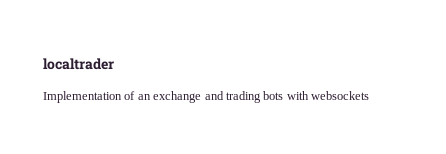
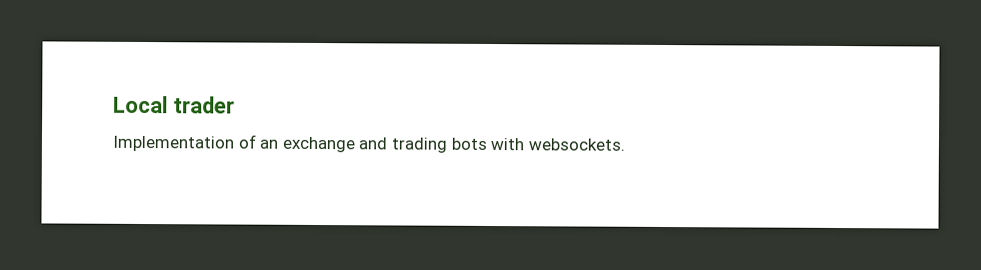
- localtrader
+ Local trader
- Implementation of an exchange and trading bots with websockets
+ Implementation of an exchange and trading bots with websockets.

